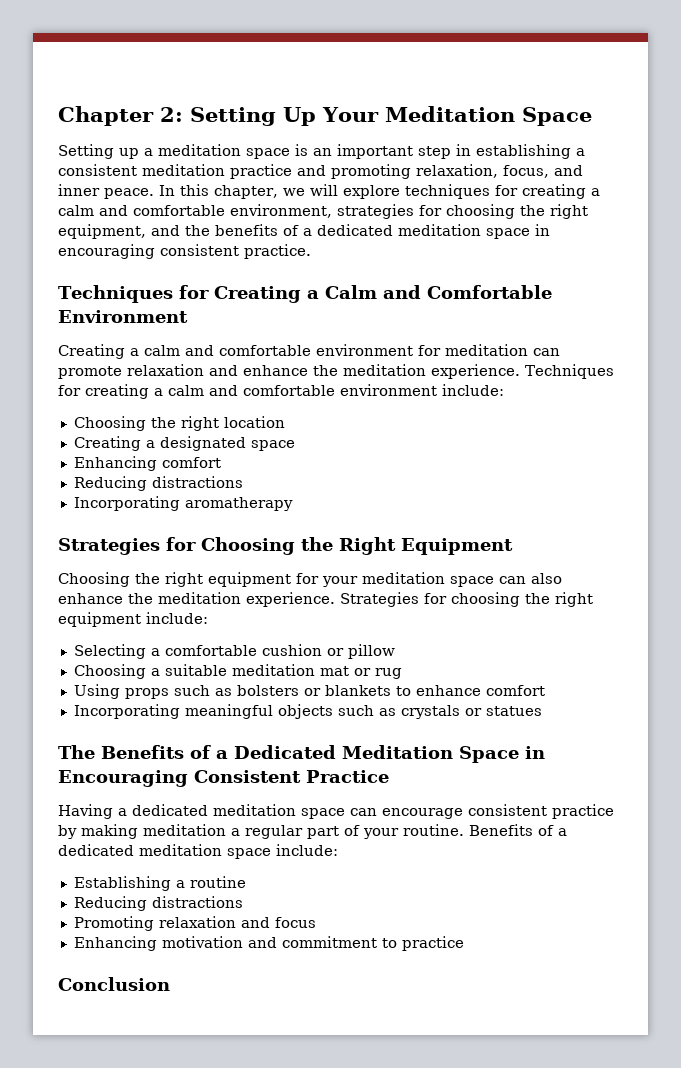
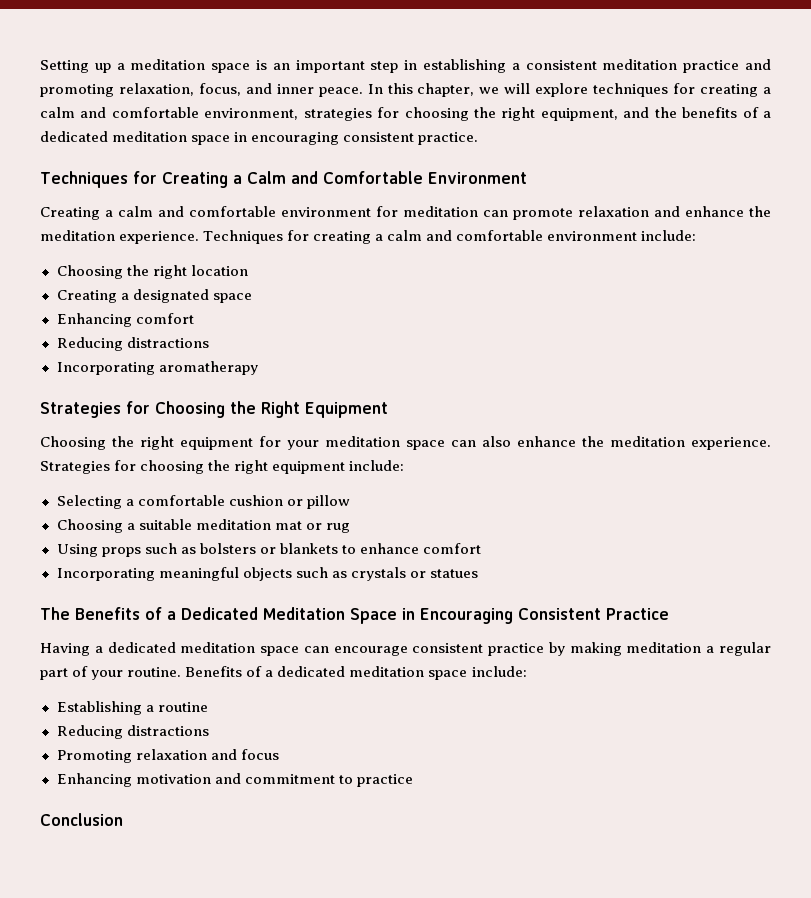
- Chapter 2: Setting Up Your Meditation Space

